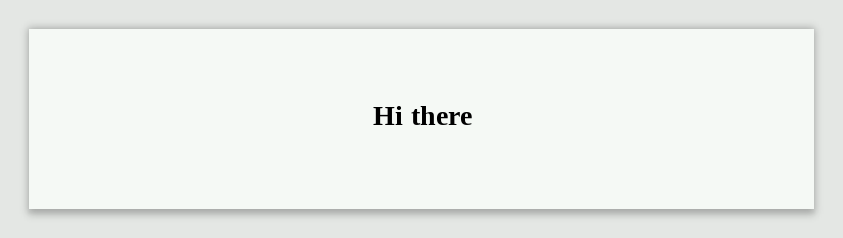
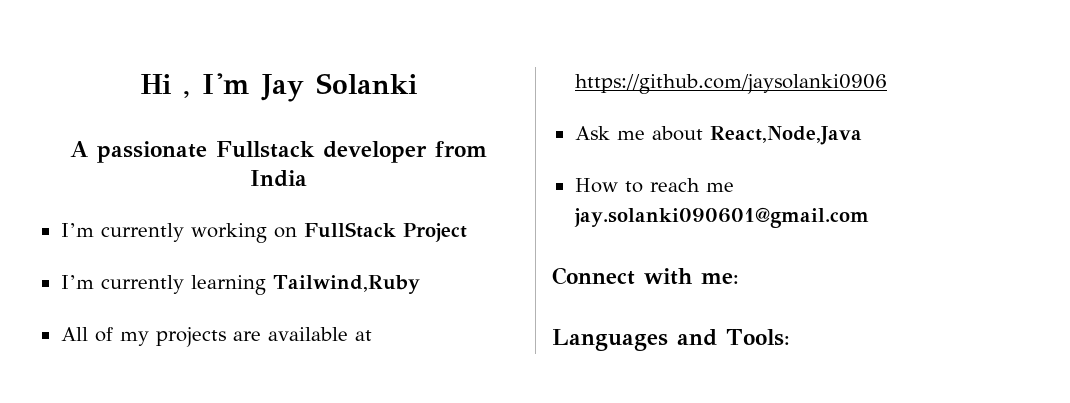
- Hi there
+ Hi , I'm Jay Solanki
+ A passionate Fullstack developer from India
+ I’m currently working on FullStack Project
+ I’m currently learning Tailwind,Ruby
+ All of my projects are available at https://github.com/jaysolanki0906
+ Ask me about React,Node,Java
+ How to reach me jay.solanki090601@gmail.com
+ Connect with me:
+ Languages and Tools:

